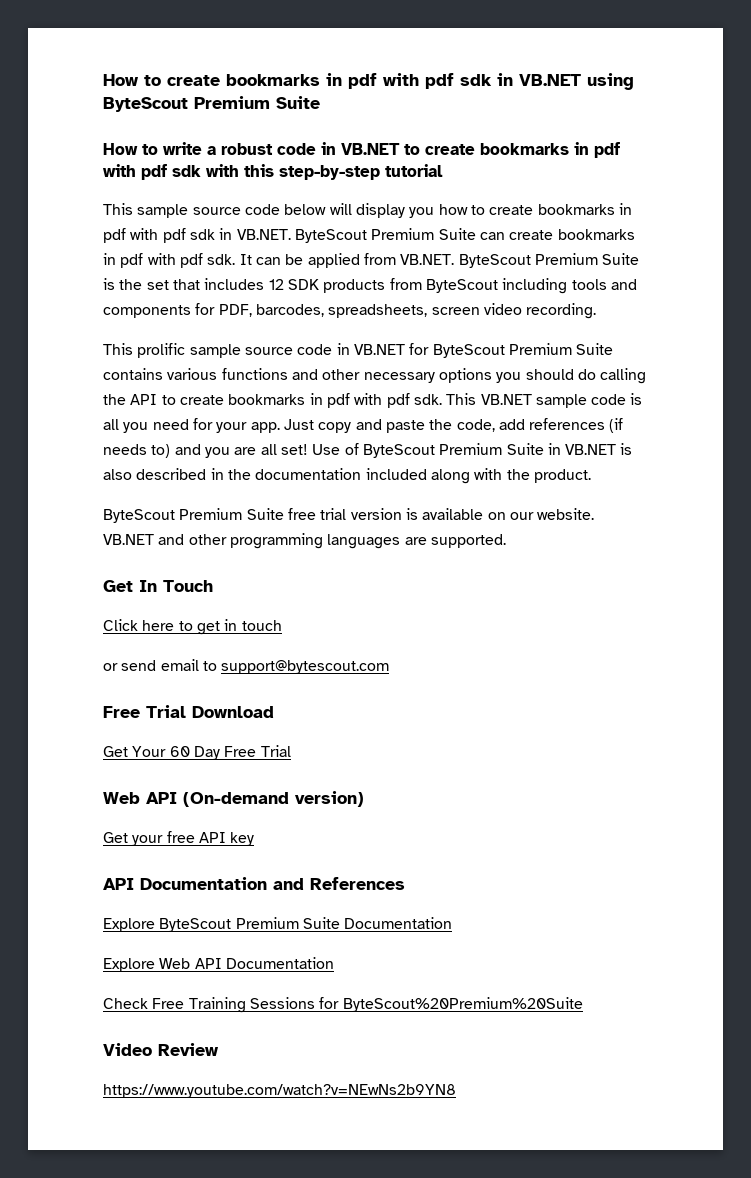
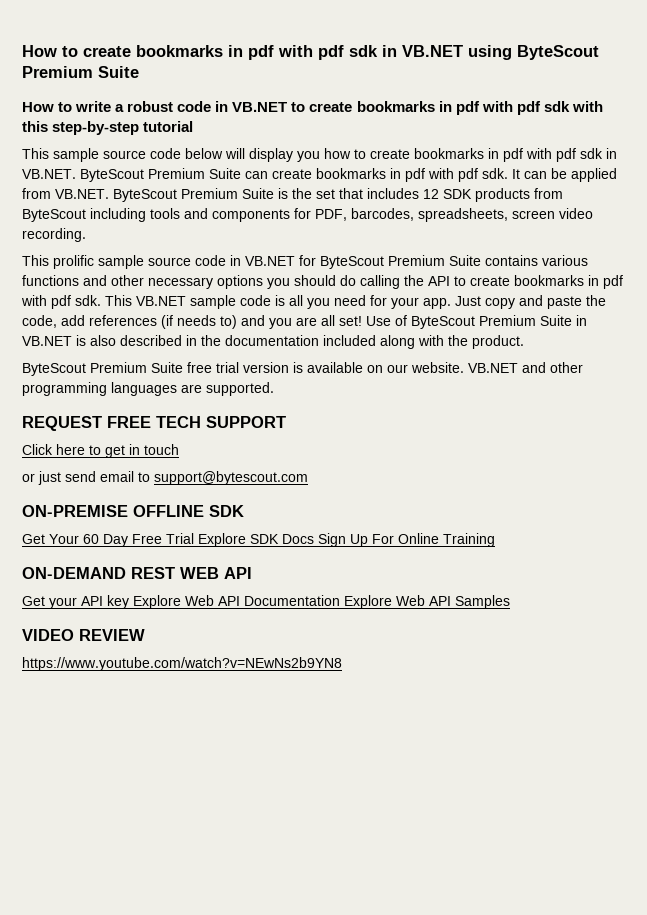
- Get In Touch
+ REQUEST FREE TECH SUPPORT
- or send email to support@bytescout.com
+ or just send email to support@bytescout.com
- Free Trial Download
+ ON-PREMISE OFFLINE SDK
- Get Your 60 Day Free Trial
- Web API (On-demand version)
+ Get Your 60 Day Free Trial Explore SDK Docs Sign Up For Online Training
+ ON-DEMAND REST WEB API
- Get your free API key
- API Documentation and References
- Explore ByteScout Premium Suite Documentation
- Explore Web API Documentation
- Check Free Training Sessions for ByteScout%20Premium%20Suite
- Video Review
+ Get your API key Explore Web API Documentation Explore Web API Samples
+ VIDEO REVIEW

